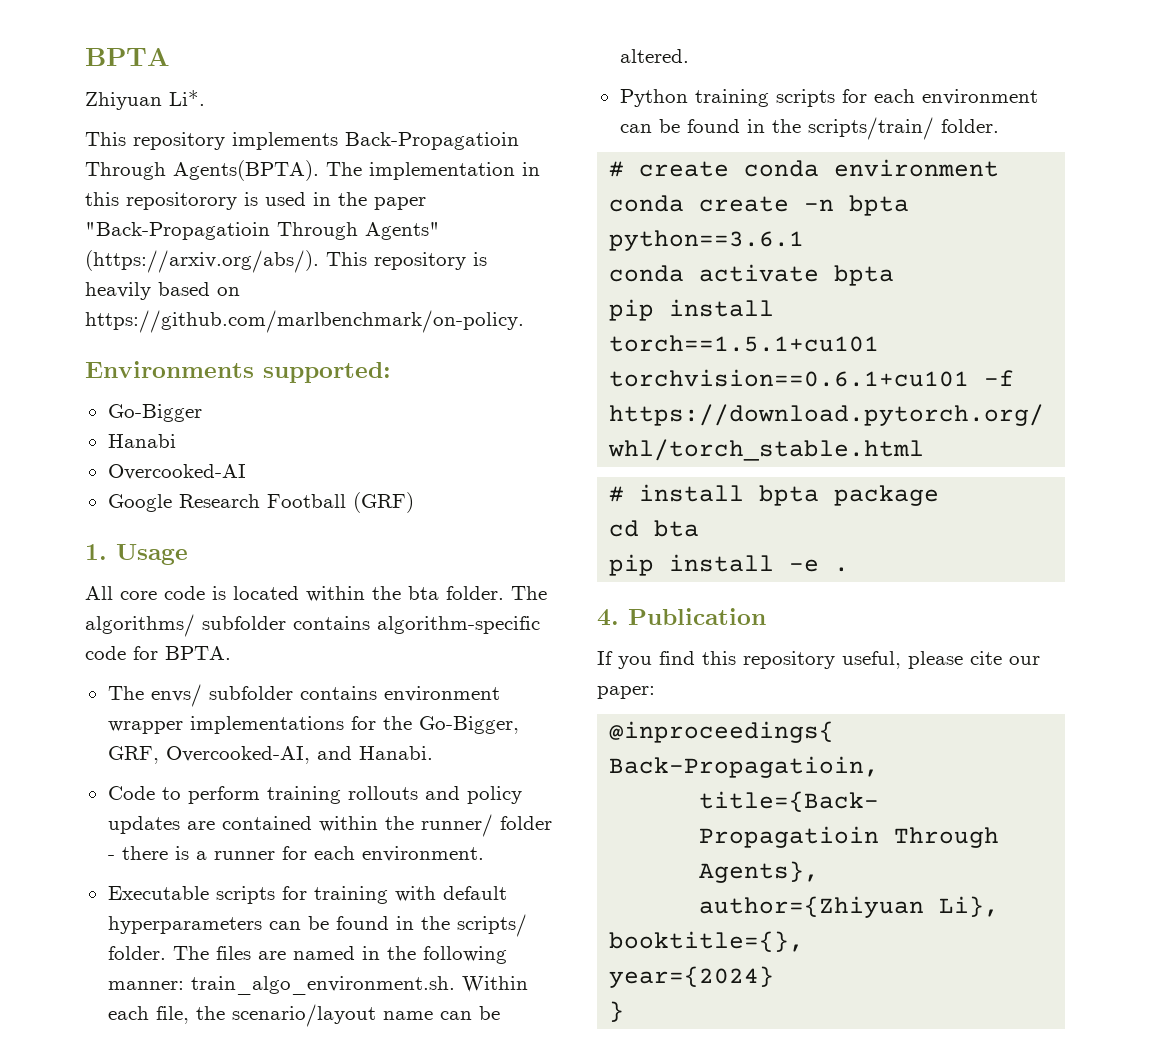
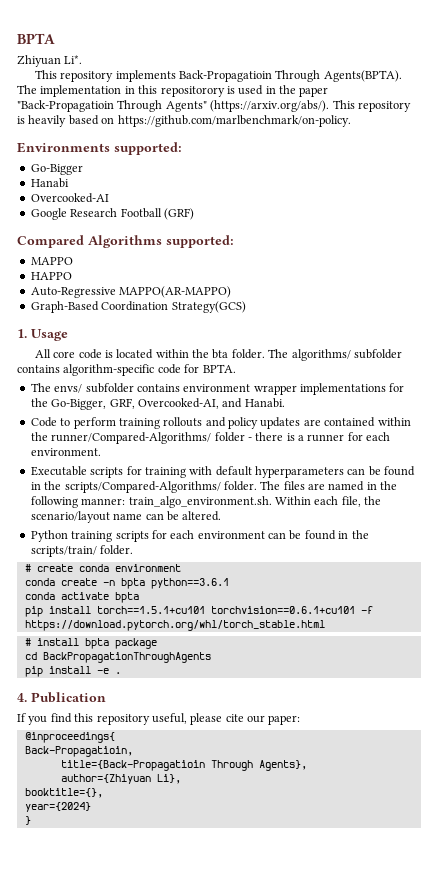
+ Compared Algorithms supported:
+ MAPPO
+ HAPPO
+ Auto-Regressive MAPPO(AR-MAPPO)
+ Graph-Based Coordination Strategy(GCS)
- Code to perform training rollouts and policy updates are contained within the runner/ folder - there is a runner for each environment.
+ Code to perform training rollouts and policy updates are contained within the runner/Compared-Algorithms/ folder - there is a runner for each environment.
- Executable scripts for training with default hyperparameters can be found in the scripts/ folder.
+ Executable scripts for training with default hyperparameters can be found in the scripts/Compared-Algorithms/ folder.
- cd bta
+ cd BackPropagationThroughAgents

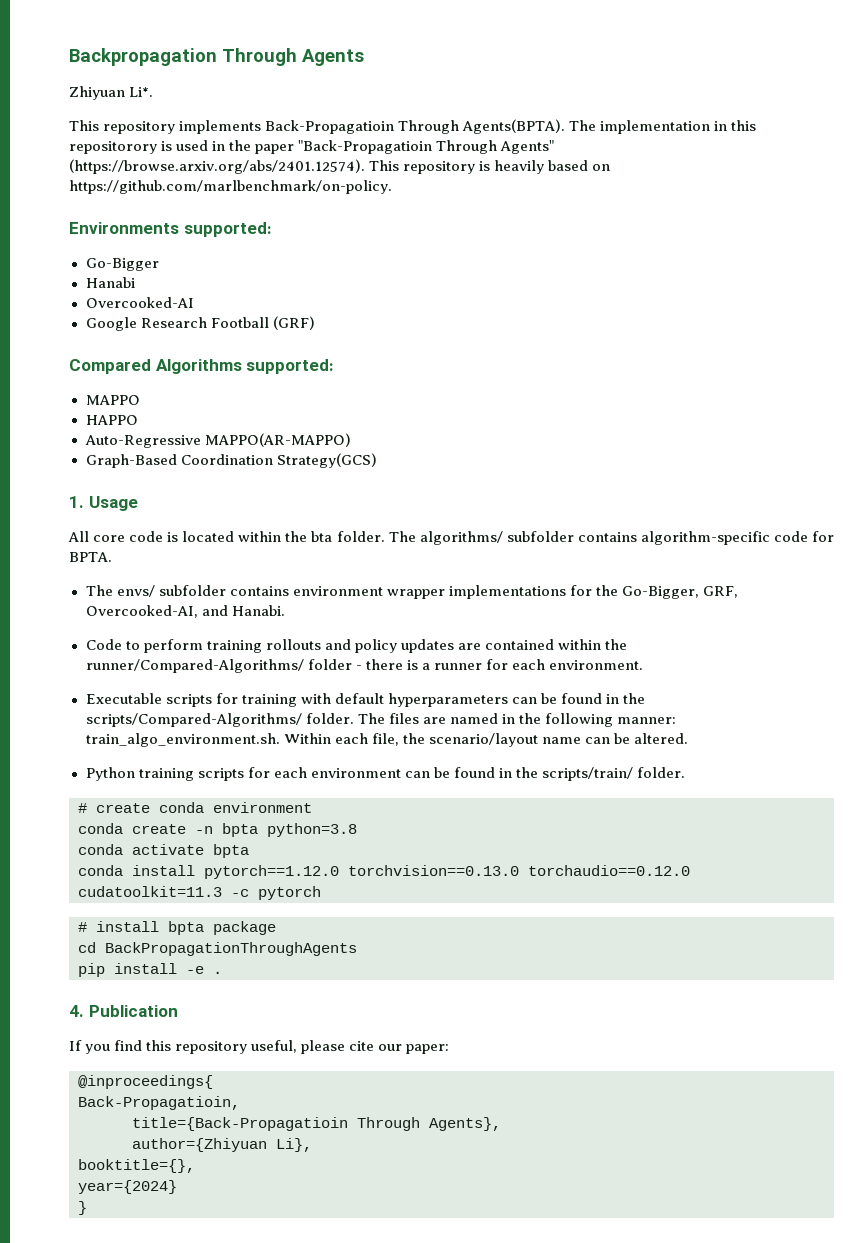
- BPTA
+ Backpropagation Through Agents
- The implementation in this repositorory is used in the paper "Back-Propagatioin Through Agents" (https://arxiv.org/abs/). This repository is heavily based on https://github.com/marlbenchmark/on-policy.
+ The implementation in this repositorory is used in the paper "Back-Propagatioin Through Agents" (https://browse.arxiv.org/abs/2401.12574). This repository is heavily based on https://github.com/marlbenchmark/on-policy.
- conda create -n bpta python==3.6.1
+ conda create -n bpta python=3.8
- pip install torch==1.5.1+cu101 torchvision==0.6.1+cu101 -f https://download.pytorch.org/whl/torch_stable.html
+ conda install pytorch==1.12.0 torchvision==0.13.0 torchaudio==0.12.0 cudatoolkit=11.3 -c pytorch

